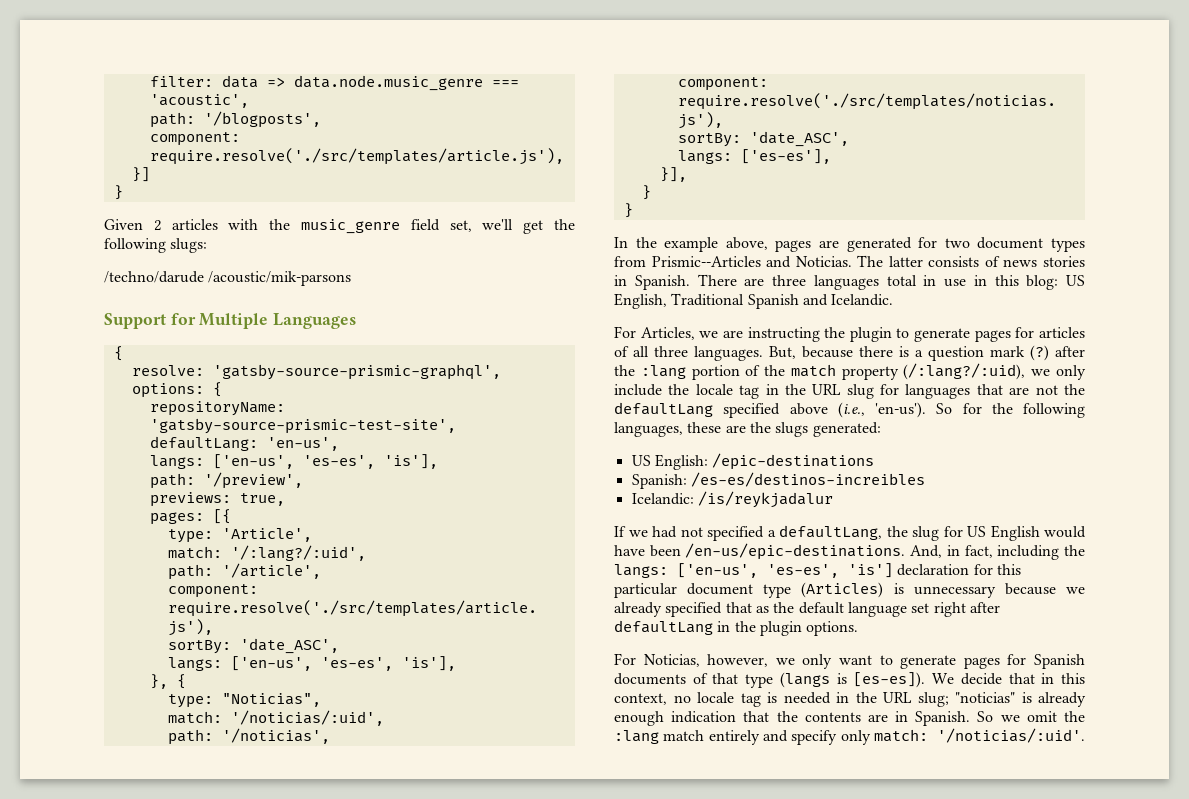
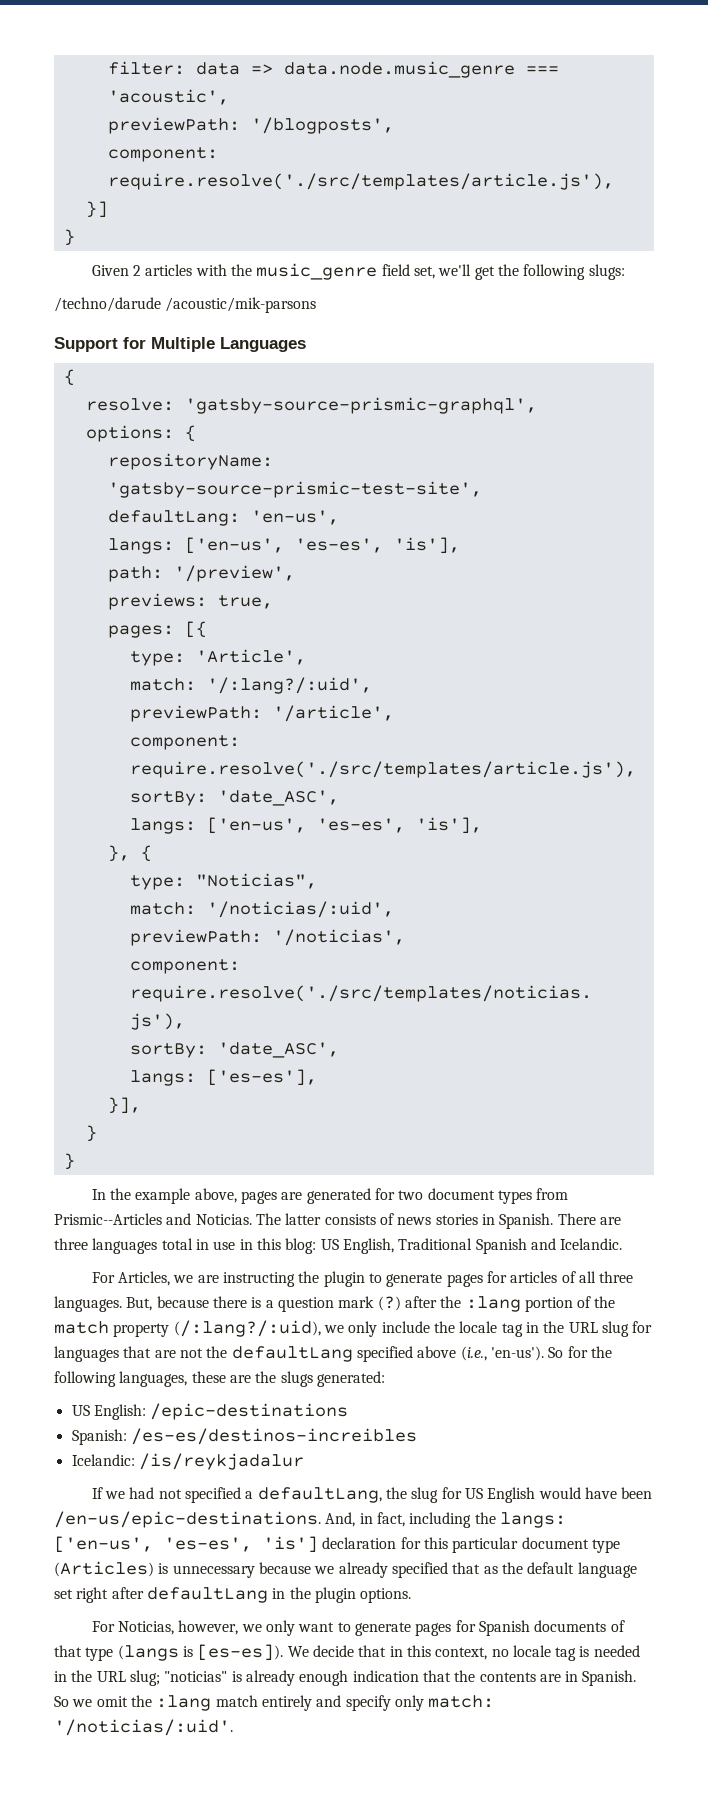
- path: '/blogposts',
+ previewPath: '/blogposts',
- path: '/article',
+ previewPath: '/article',
- path: '/noticias',
+ previewPath: '/noticias',

